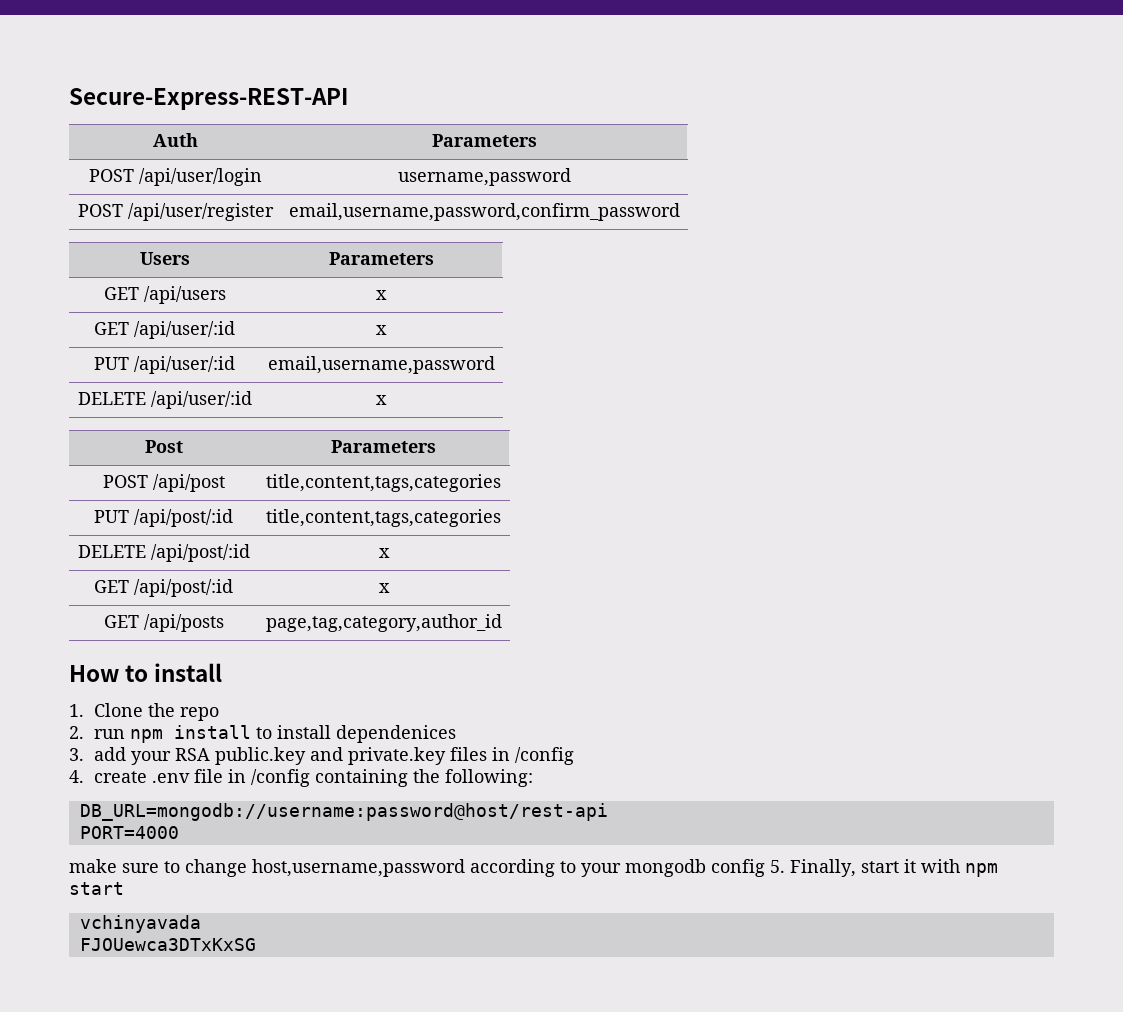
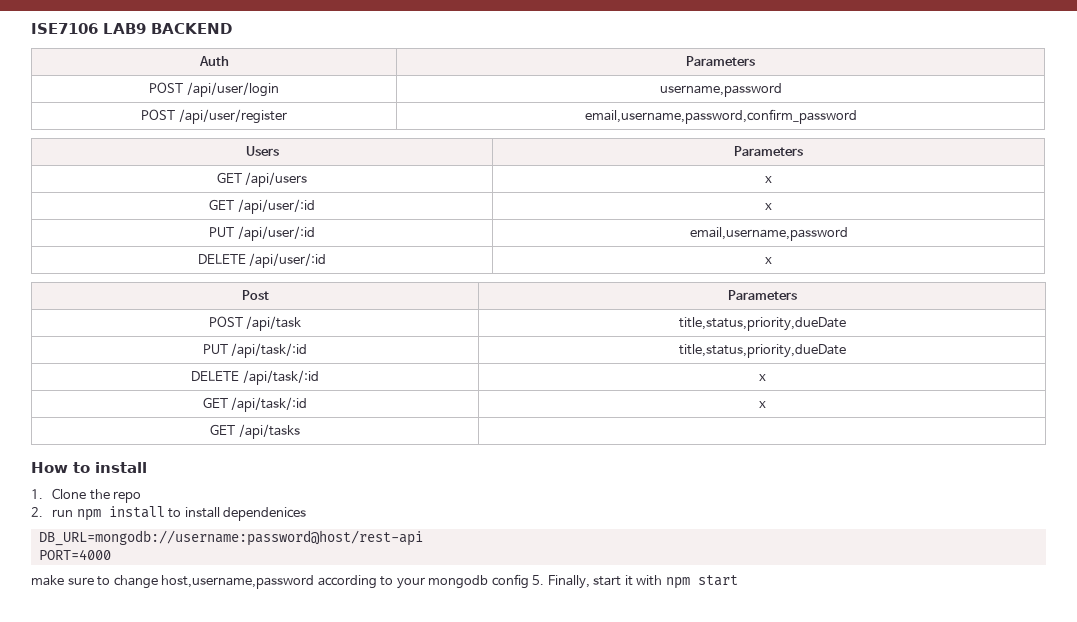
- Secure-Express-REST-API
+ ISE7106 LAB9 BACKEND
- POST /api/post | title,content,tags,categories
- PUT /api/post/:id | title,content,tags,categories
- DELETE /api/post/:id | x
- GET /api/post/:id | x
- GET /api/posts | page,tag,category,author_id
+ POST /api/task | title,status,priority,dueDate
+ PUT /api/task/:id | title,status,priority,dueDate
+ DELETE /api/task/:id | x
+ GET /api/task/:id | x
+ GET /api/tasks |
- 3. add your RSA public.key and private.key files in /config
- 4. create .env file in /config containing the following:
- vchinyavada
- FJOUewca3DTxKxSG

